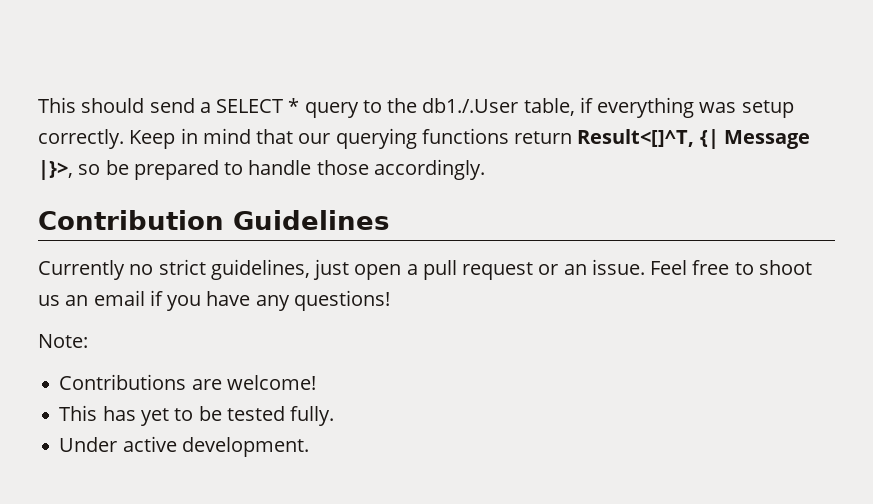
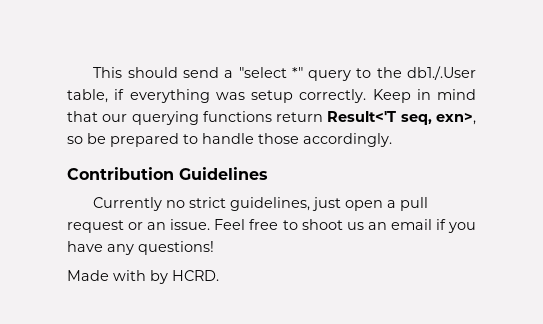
- This should send a SELECT * query to the db1./.User table, if everything was setup correctly.
+ This should send a "select *" query to the db1./.User table, if everything was setup correctly.
- Keep in mind that our querying functions return Result<[]^T, {| Message |}>, so be prepared to handle those accordingly.
+ Keep in mind that our querying functions return Result<'T seq, exn>, so be prepared to handle those accordingly.
- Note:
- Contributions are welcome!
- This has yet to be tested fully.
- Under active development.
+ Made with by HCRD.

